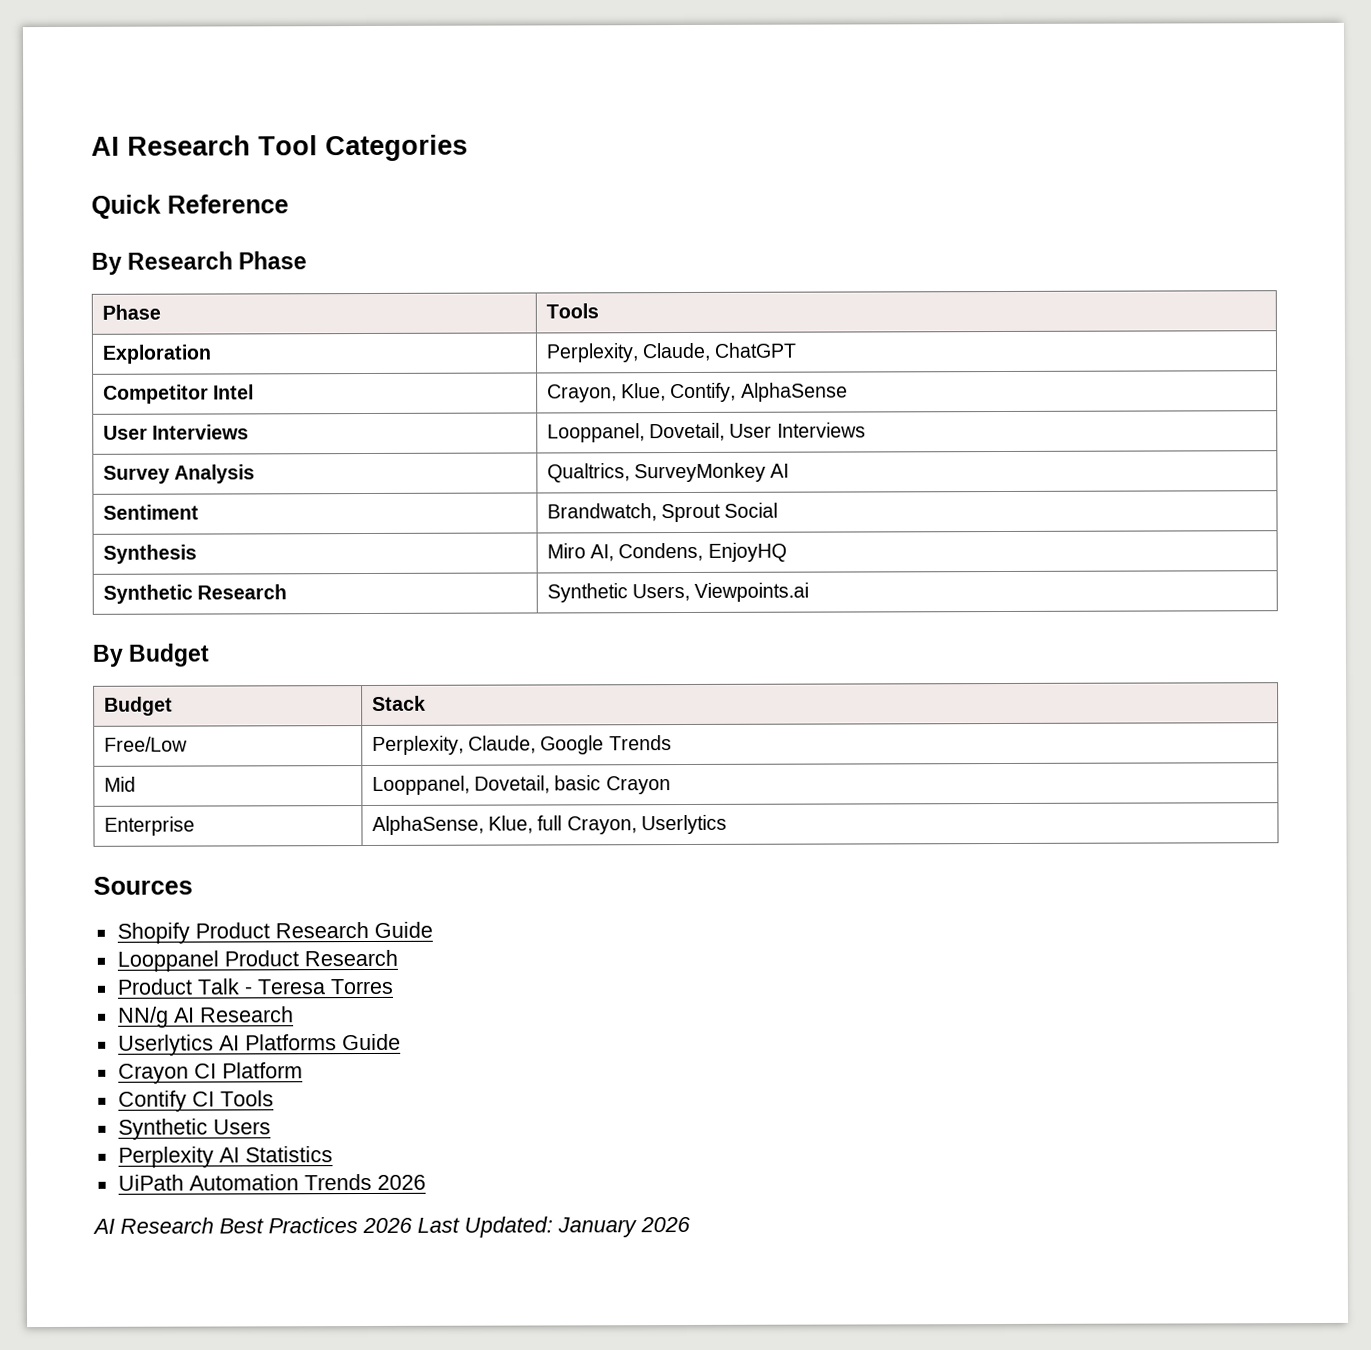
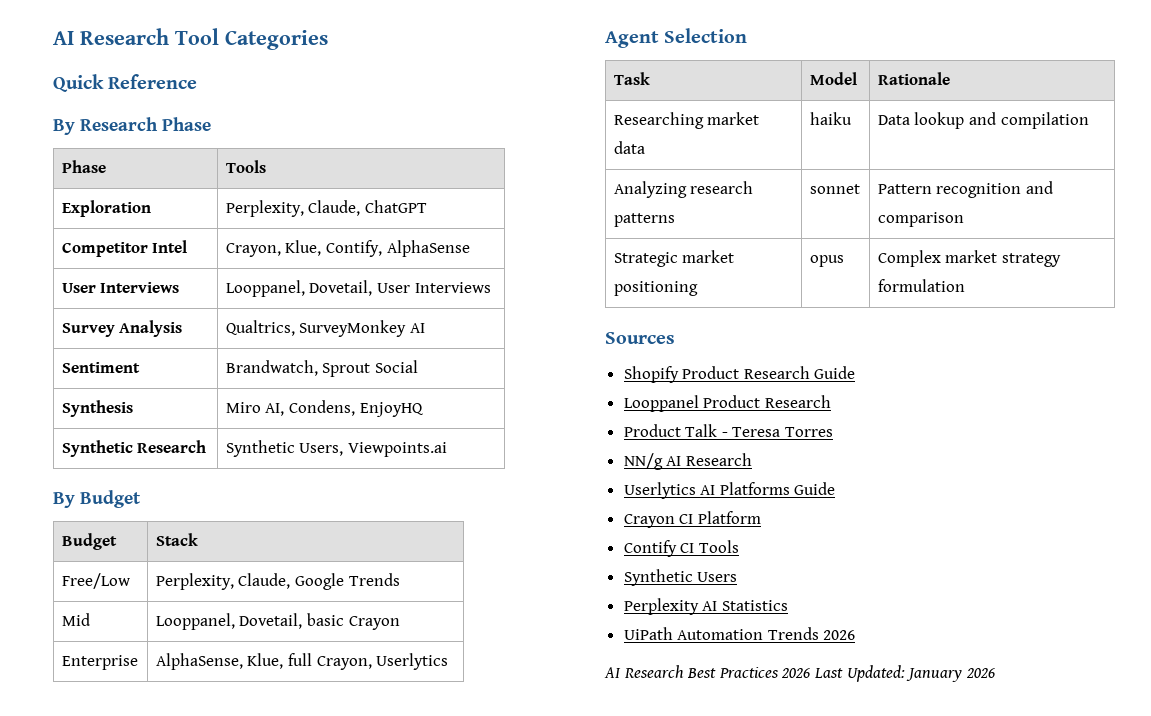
+ Agent Selection
+ Task | Model | Rationale
+ Researching market data | haiku | Data lookup and compilation
+ Analyzing research patterns | sonnet | Pattern recognition and comparison
+ Strategic market positioning | opus | Complex market strategy formulation

